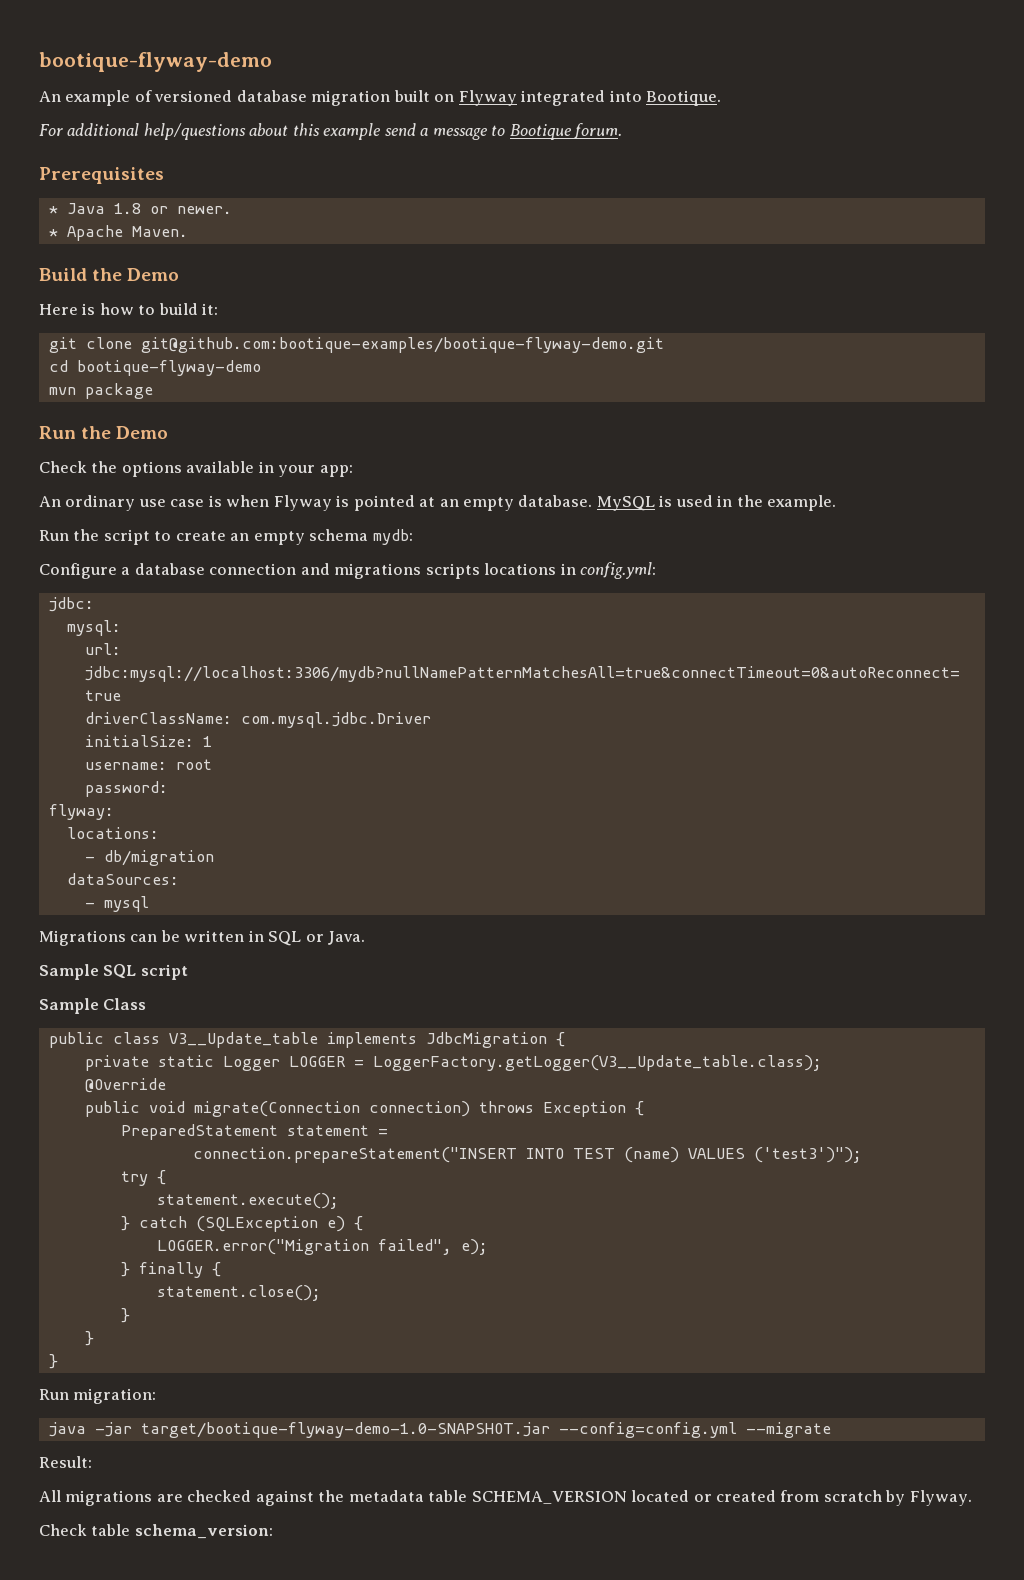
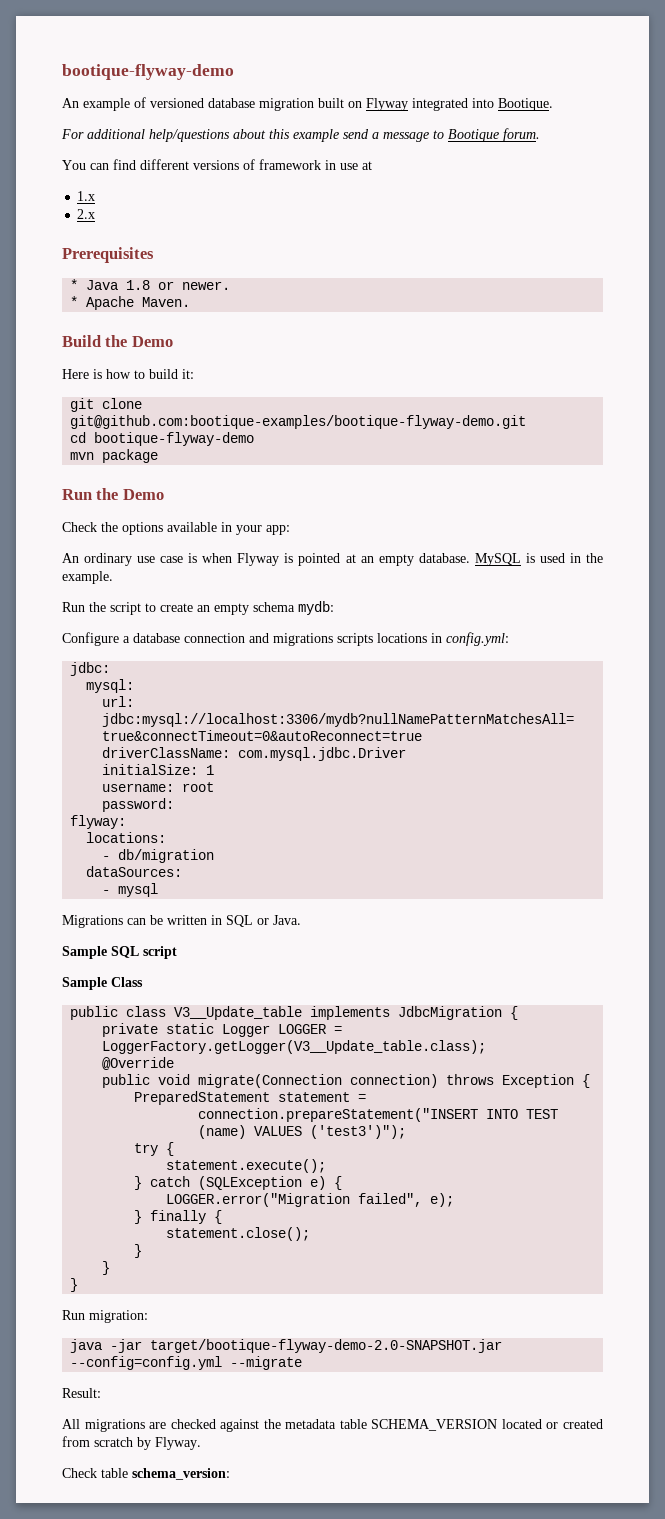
+ You can find different versions of framework in use at
+ 1.x
+ 2.x
- java -jar target/bootique-flyway-demo-1.0-SNAPSHOT.jar --config=config.yml --migrate
+ java -jar target/bootique-flyway-demo-2.0-SNAPSHOT.jar --config=config.yml --migrate

